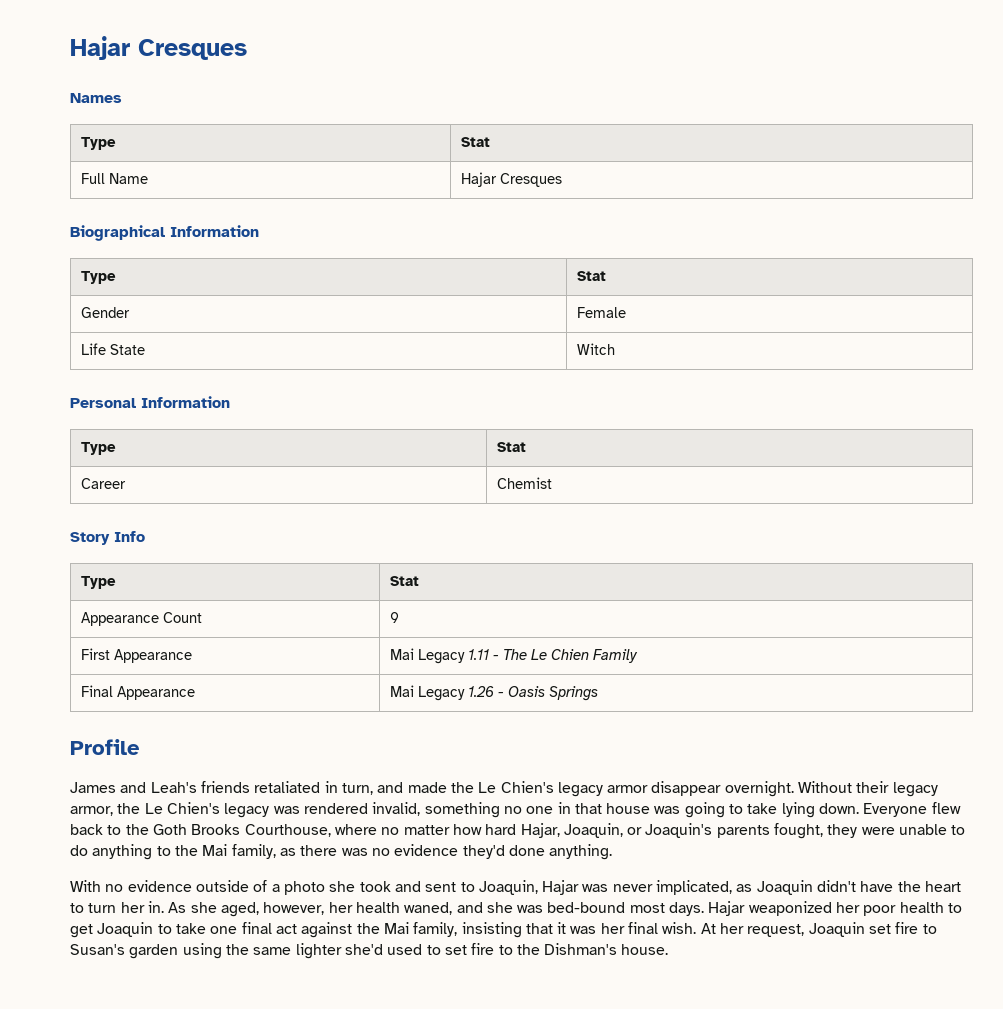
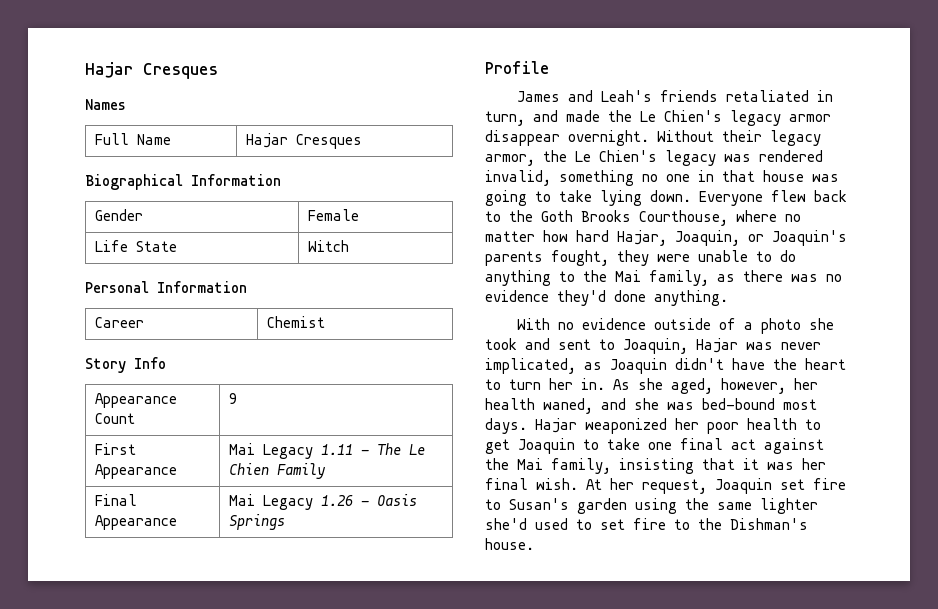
  Names
- Type | Stat
  Biographical Information
- Type | Stat
  Personal Information
- Type | Stat
  Story Info
- Type | Stat

